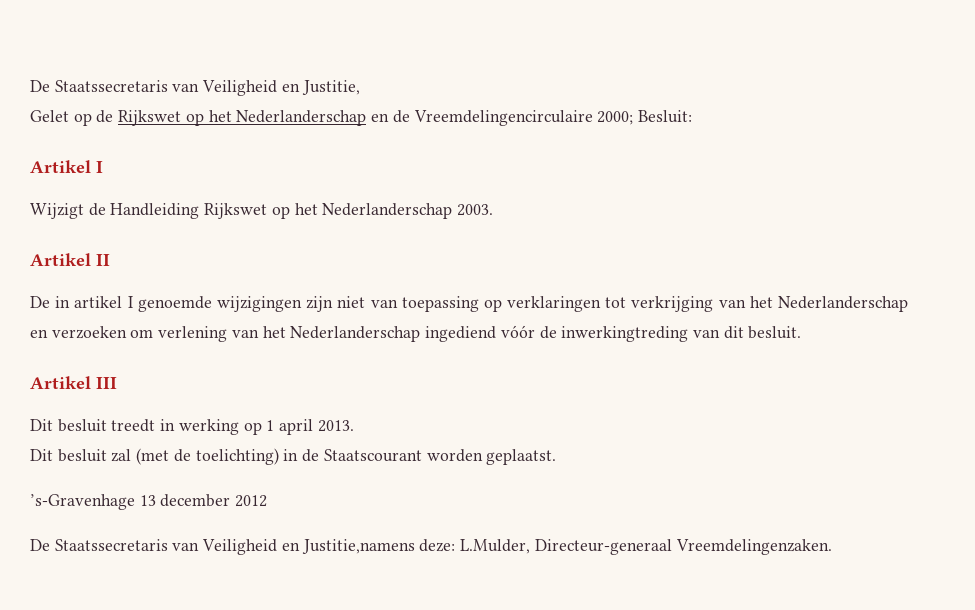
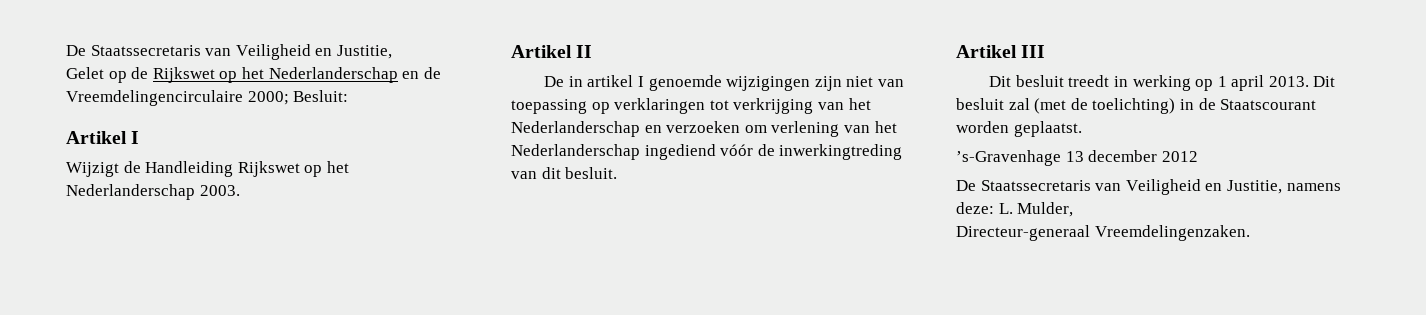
- Dit besluit treedt in werking op 1 april 2013.
- Dit besluit zal (met de toelichting) in de Staatscourant worden geplaatst.
+ Dit besluit treedt in werking op 1 april 2013. Dit besluit zal (met de toelichting) in de Staatscourant worden geplaatst.
- De Staatssecretaris van Veiligheid en Justitie,namens deze: L.Mulder, Directeur-generaal Vreemdelingenzaken.
+ De Staatssecretaris van Veiligheid en Justitie, namens deze: L. Mulder,
+ Directeur-generaal Vreemdelingenzaken.

